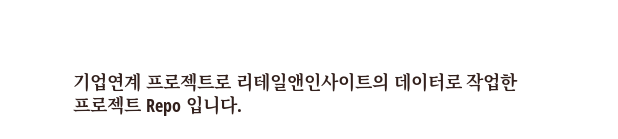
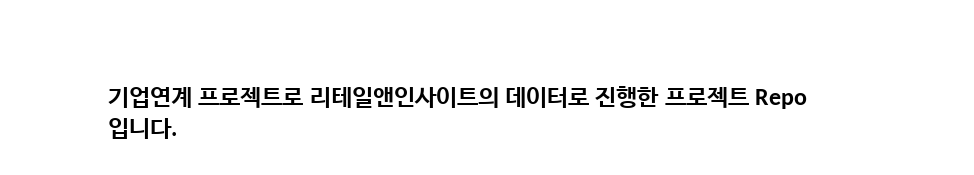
- 기업연계 프로젝트로 리테일앤인사이트의 데이터로 작업한 프로젝트 Repo 입니다.
+ 기업연계 프로젝트로 리테일앤인사이트의 데이터로 진행한 프로젝트 Repo 입니다.

